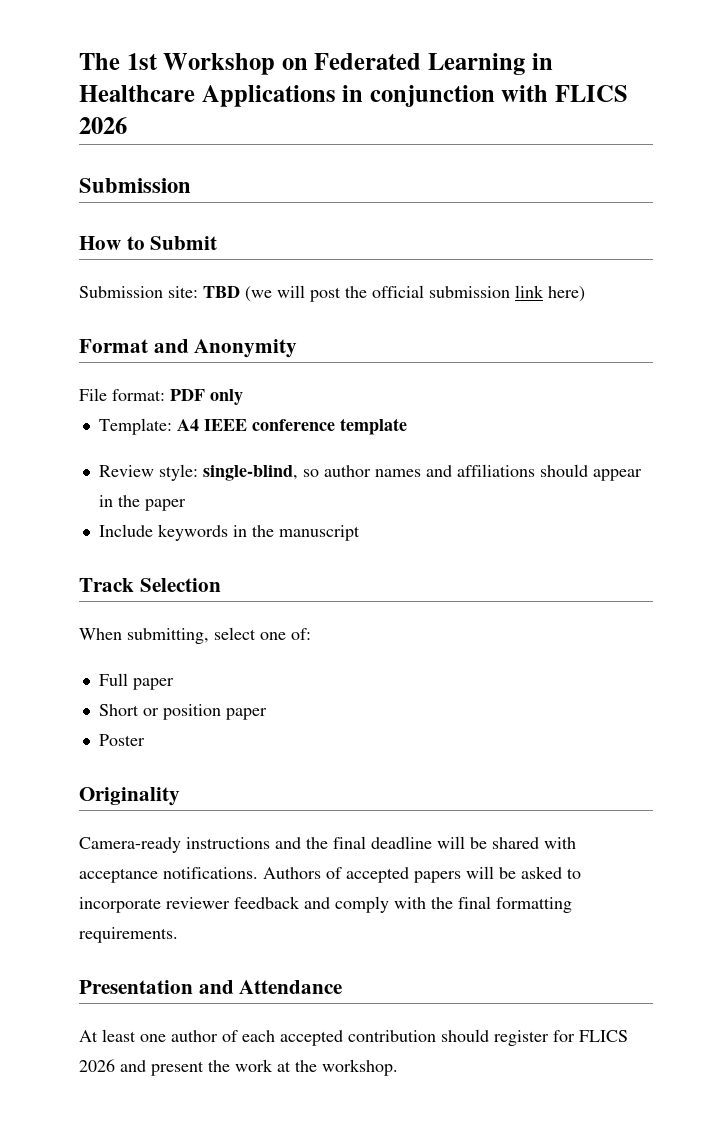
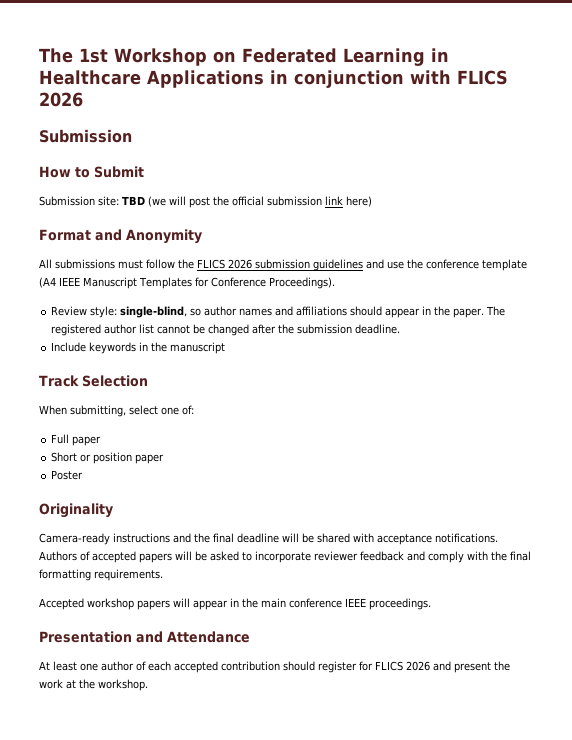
- File format: PDF only
- Template: A4 IEEE conference template
+ All submissions must follow the FLICS 2026 submission guidelines and use the conference template (A4 IEEE Manuscript Templates for Conference Proceedings).
- Review style: single-blind, so author names and affiliations should appear in the paper
+ Review style: single-blind, so author names and affiliations should appear in the paper. The registered author list cannot be changed after the submission deadline.
+ Accepted workshop papers will appear in the main conference IEEE proceedings.

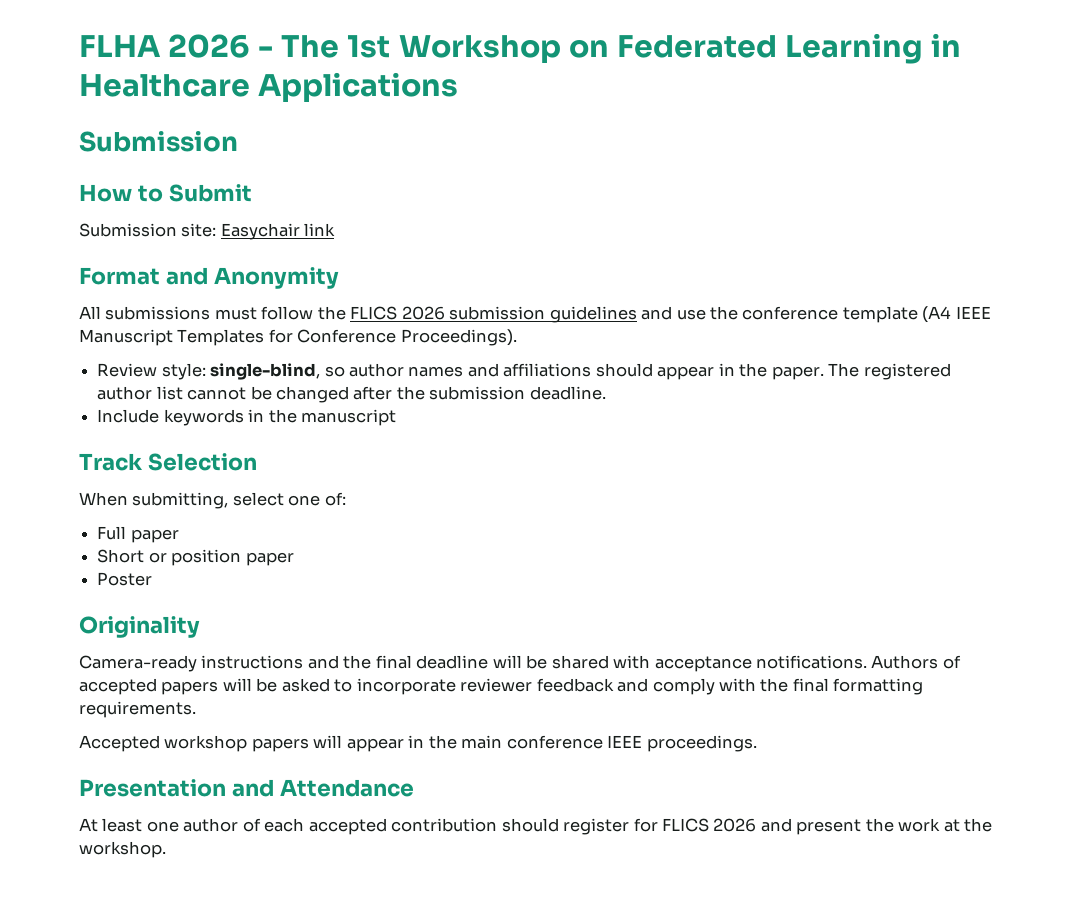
- The 1st Workshop on Federated Learning in Healthcare Applications in conjunction with FLICS 2026
+ FLHA 2026 - The 1st Workshop on Federated Learning in Healthcare Applications
- Submission site: TBD (we will post the official submission link here)
+ Submission site: Easychair link

